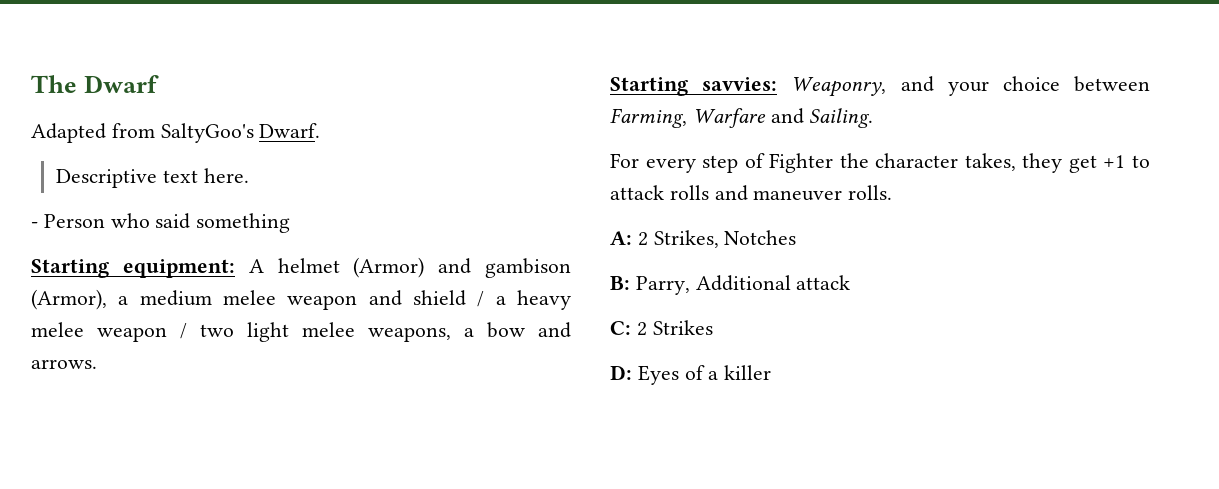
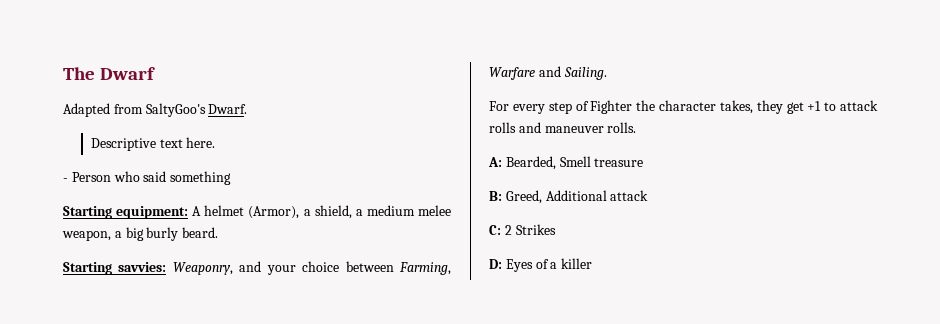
- Starting equipment: A helmet (Armor) and gambison (Armor), a medium melee weapon and shield / a heavy melee weapon / two light melee weapons, a bow and arrows.
+ Starting equipment: A helmet (Armor), a shield, a medium melee weapon, a big burly beard.
- A: 2 Strikes, Notches
+ A: Bearded, Smell treasure
- B: Parry, Additional attack
+ B: Greed, Additional attack

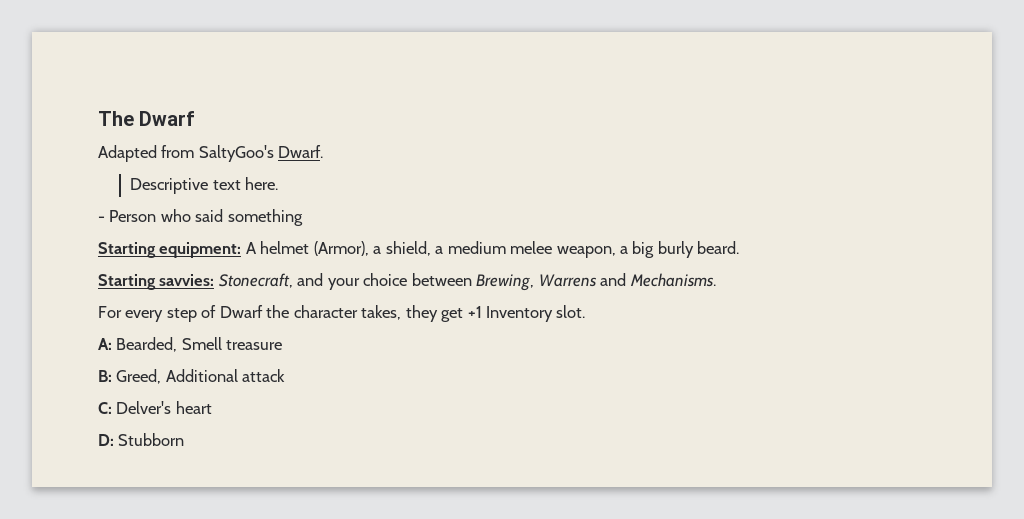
- Starting savvies: Weaponry, and your choice between Farming, Warfare and Sailing.
+ Starting savvies: Stonecraft, and your choice between Brewing, Warrens and Mechanisms.
- For every step of Fighter the character takes, they get +1 to attack rolls and maneuver rolls.
+ For every step of Dwarf the character takes, they get +1 Inventory slot.
- C: 2 Strikes
+ C: Delver's heart
- D: Eyes of a killer
+ D: Stubborn

